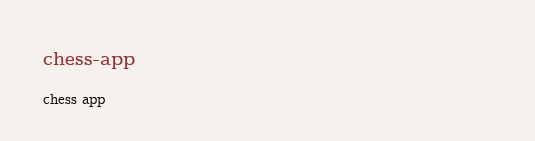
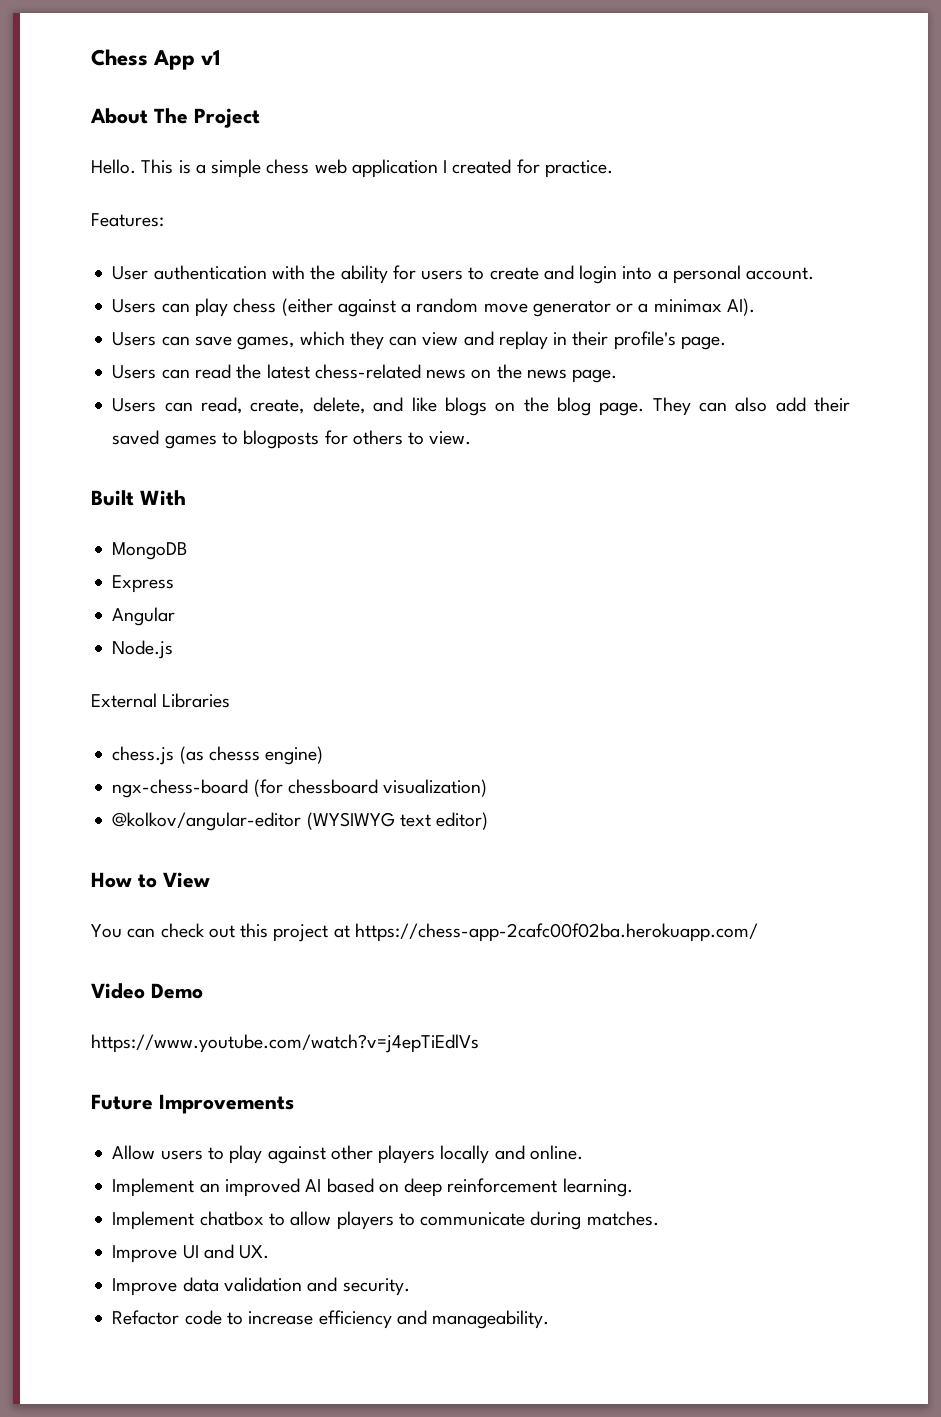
- chess-app
- chess app
+ Chess App v1
+ About The Project
+ Hello. This is a simple chess web application I created for practice.
+ Features:
+ User authentication with the ability for users to create and login into a personal account.
+ Users can play chess (either against a random move generator or a minimax AI).
+ Users can save games, which they can view and replay in their profile's page.
+ Users can read the latest chess-related news on the news page.
+ Users can read, create, delete, and like blogs on the blog page. They can also add their saved games to blogposts for others to view.
+ Built With
+ MongoDB
+ Express
+ Angular
+ Node.js
+ External Libraries
+ chess.js (as chesss engine)
+ ngx-chess-board (for chessboard visualization)
+ @kolkov/angular-editor (WYSIWYG text editor)
+ How to View
+ You can check out this project at https://chess-app-2cafc00f02ba.herokuapp.com/
+ Video Demo
+ https://www.youtube.com/watch?v=j4epTiEdlVs
+ Future Improvements
+ Allow users to play against other players locally and online.
+ Implement an improved AI based on deep reinforcement learning.
+ Implement chatbox to allow players to communicate during matches.
+ Improve UI and UX.
+ Improve data validation and security.
+ Refactor code to increase efficiency and manageability.

